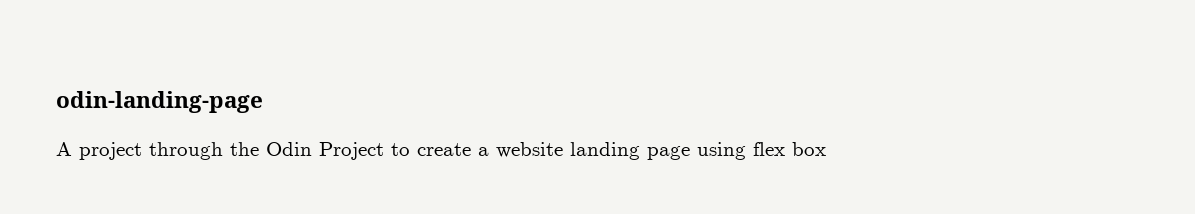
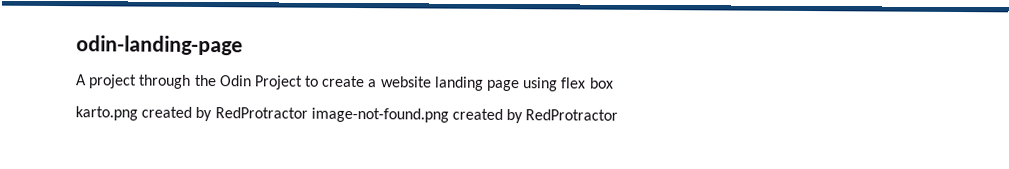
+ karto.png created by RedProtractor image-not-found.png created by RedProtractor

